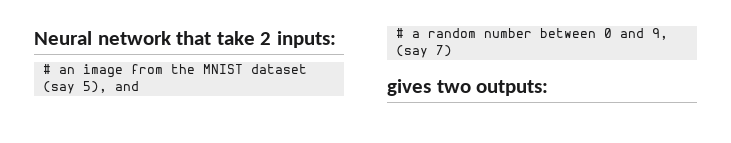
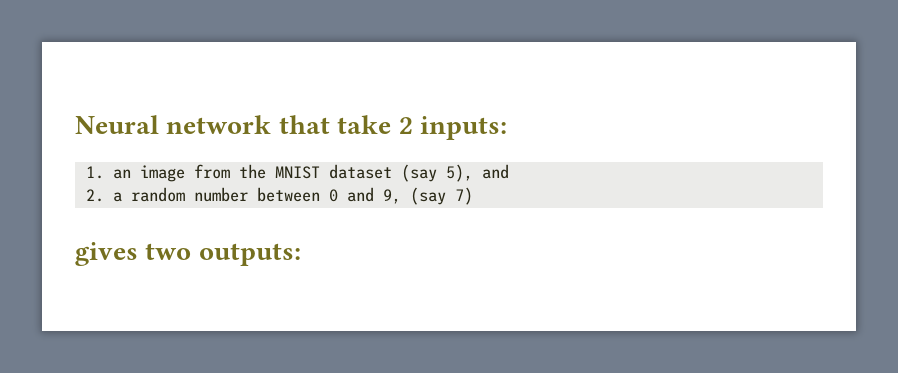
- # an image from the MNIST dataset (say 5), and
+ 1. an image from the MNIST dataset (say 5), and
- # a random number between 0 and 9, (say 7)
+ 2. a random number between 0 and 9, (say 7)

